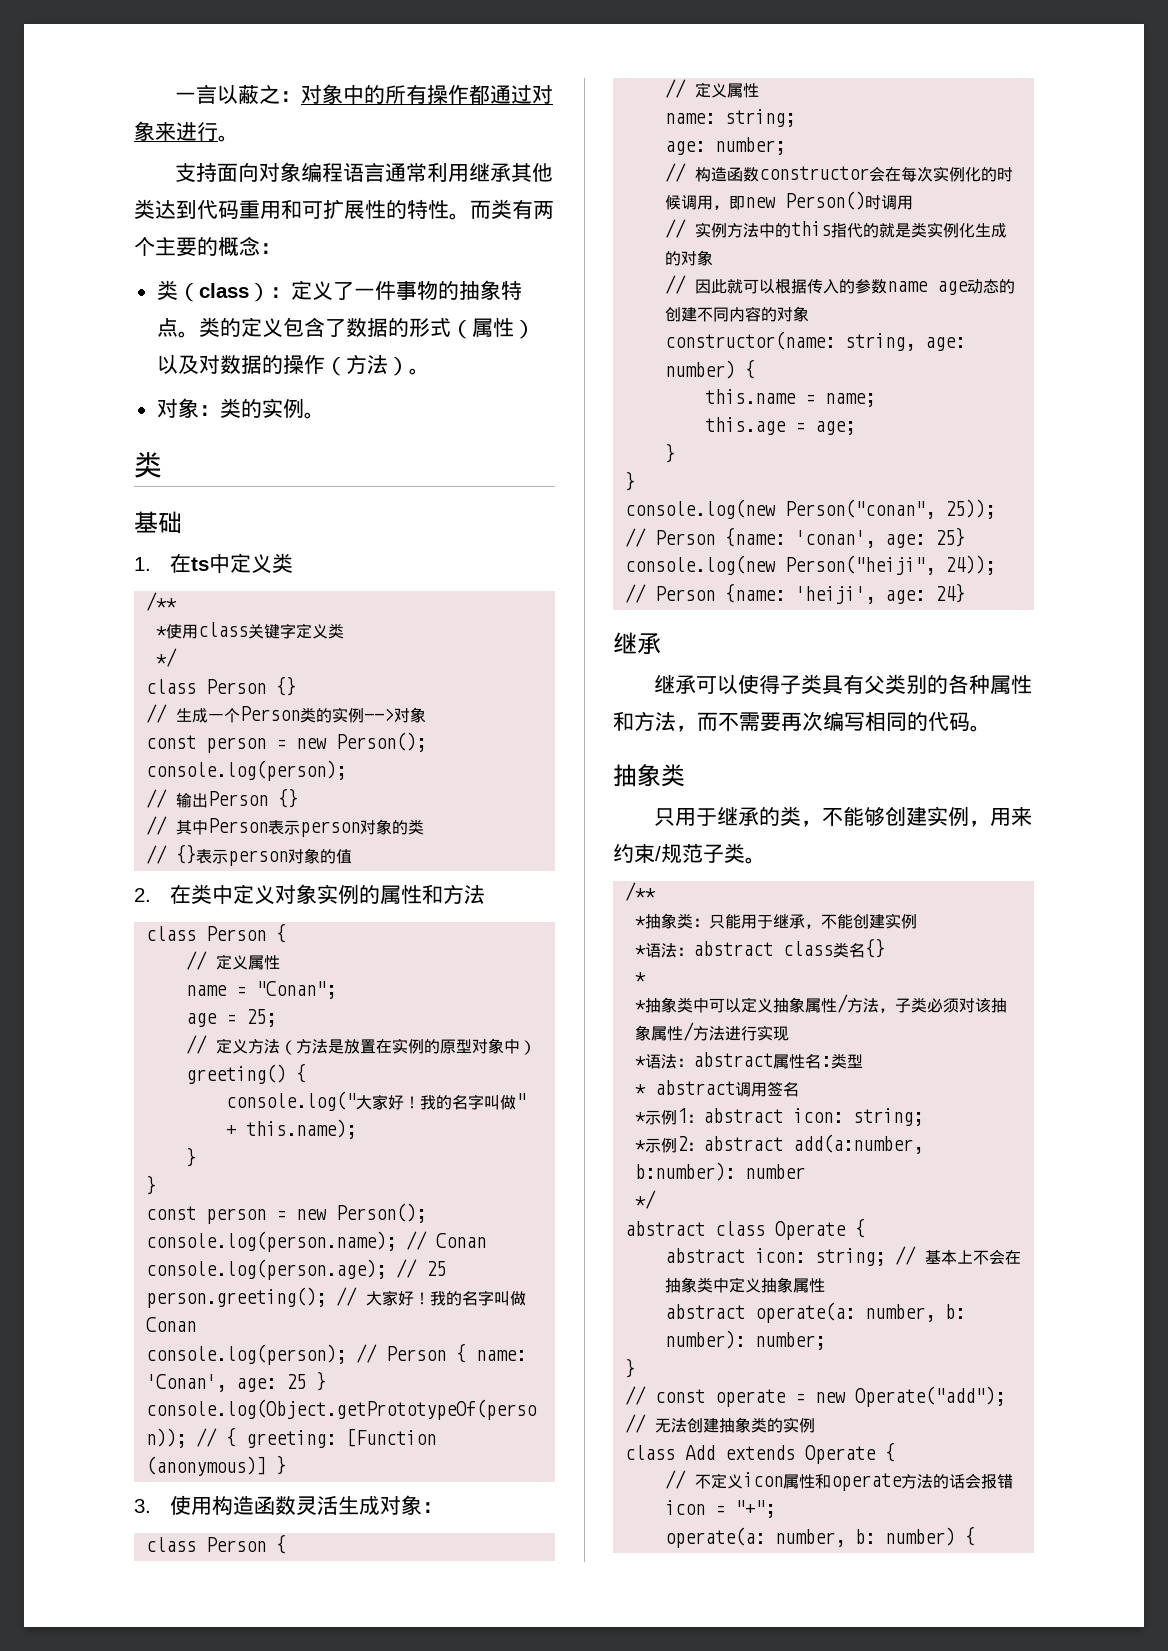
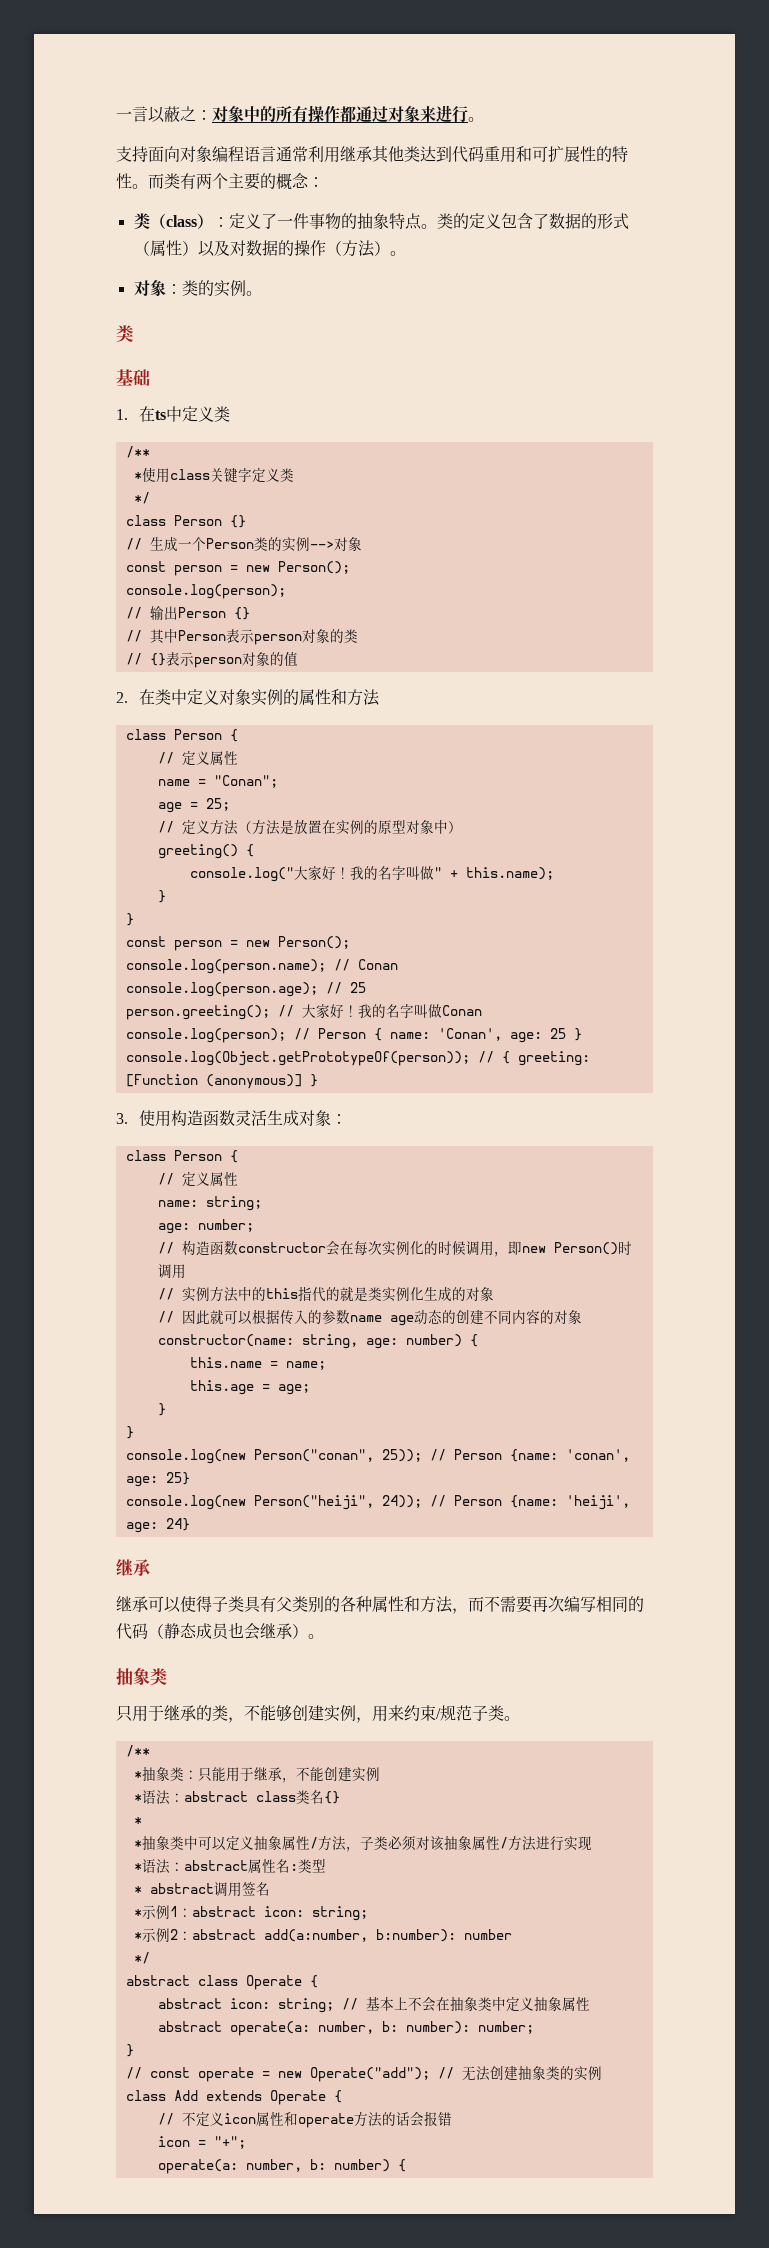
- 继承可以使得子类具有父类别的各种属性和方法，而不需要再次编写相同的代码。
+ 继承可以使得子类具有父类别的各种属性和方法，而不需要再次编写相同的代码（静态成员也会继承）。

